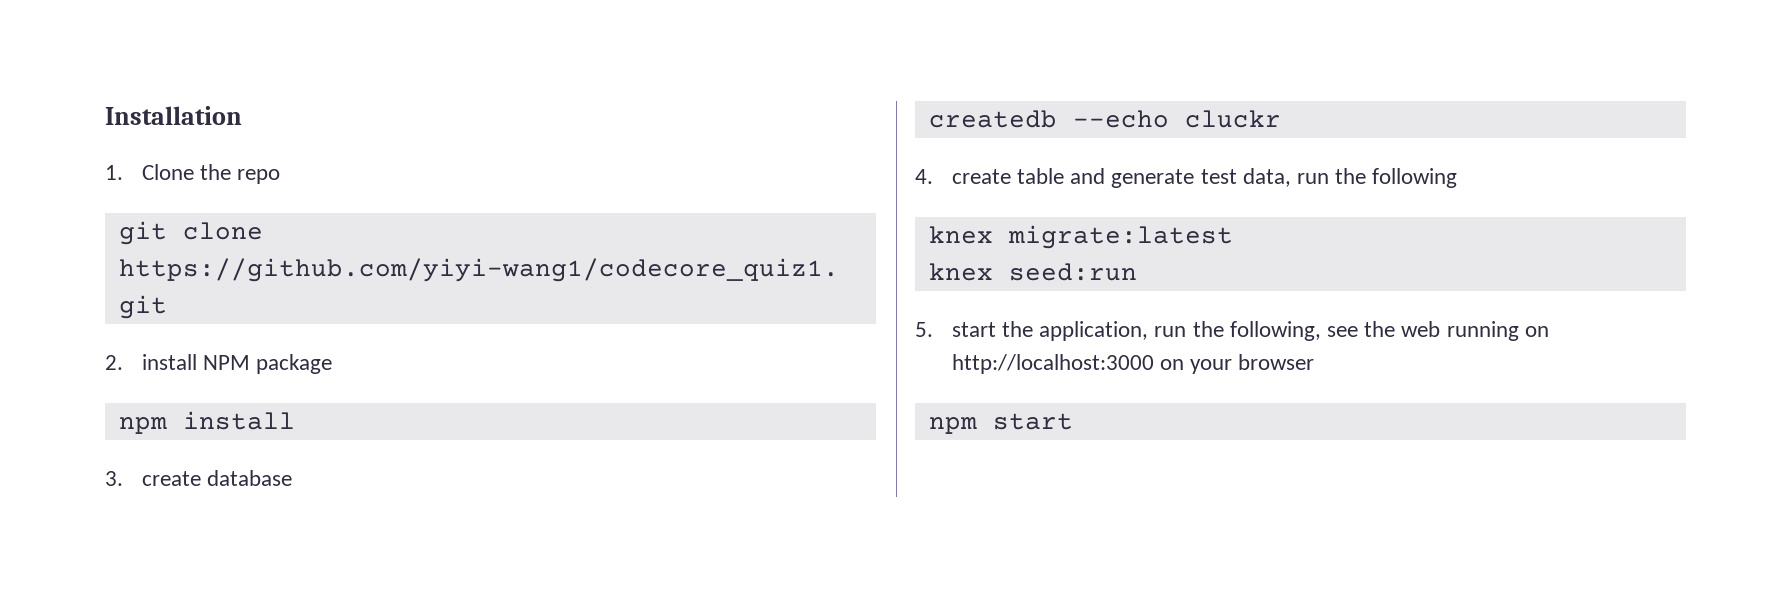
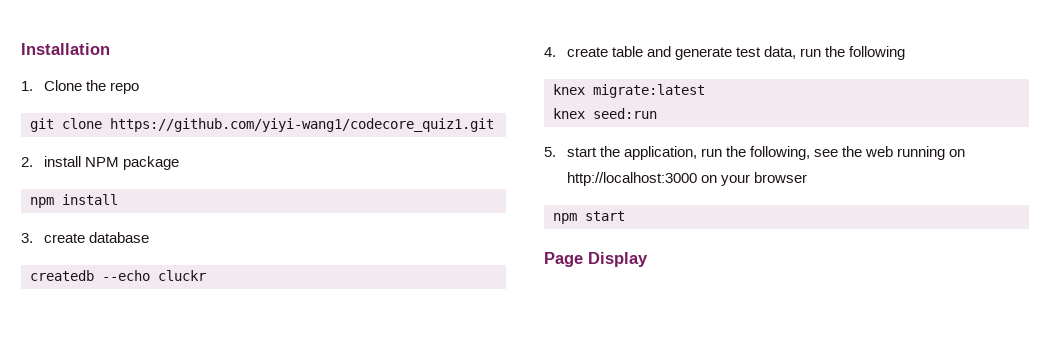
+ Page Display

